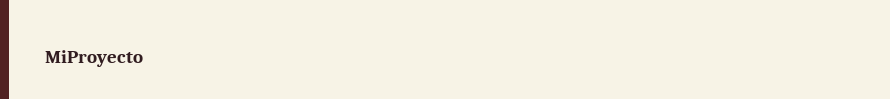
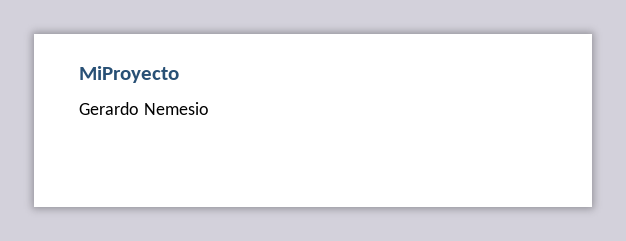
+ Gerardo Nemesio

